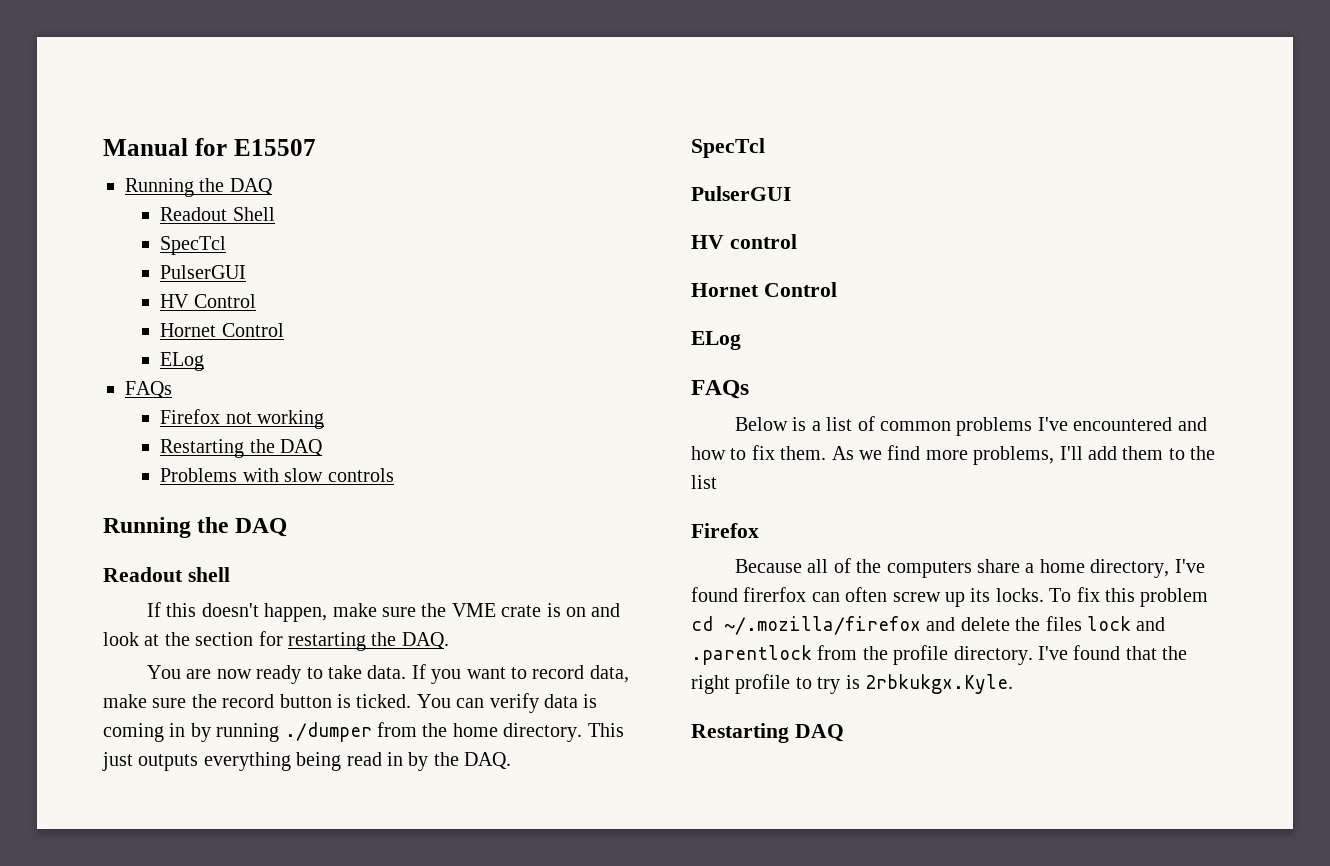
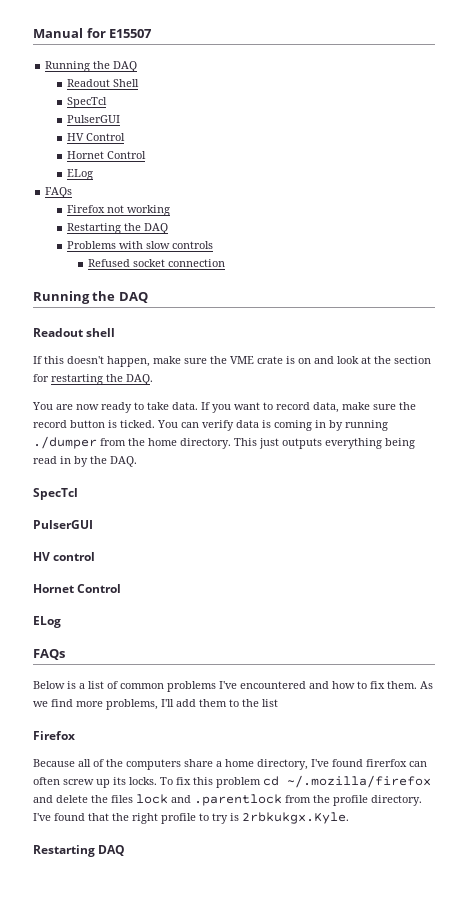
+ Refused socket connection

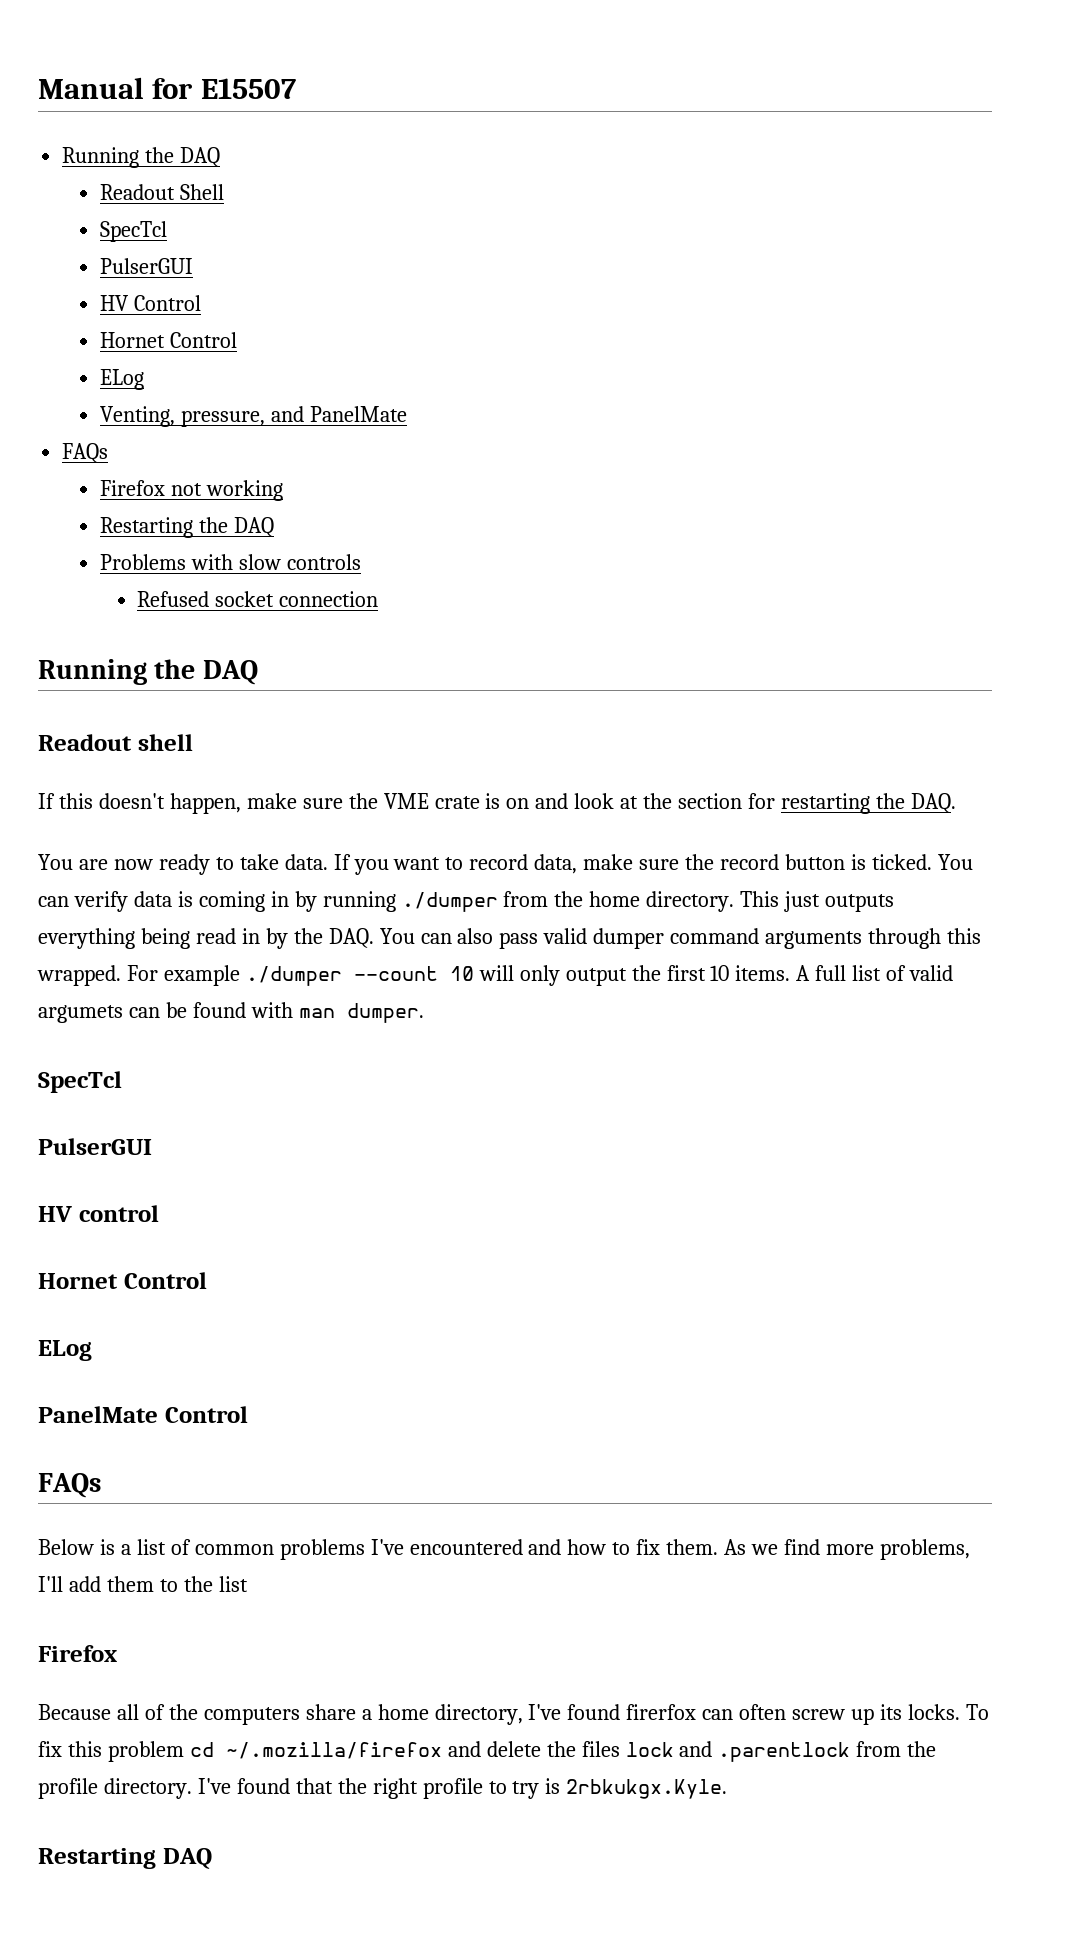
+ Venting, pressure, and PanelMate
- This just outputs everything being read in by the DAQ.
+ This just outputs everything being read in by the DAQ. You can also pass valid dumper command arguments through this wrapped. For example ./dumper --count 10 will only output the first 10 items. A full list of valid argumets can be found with man dumper.
+ PanelMate Control

